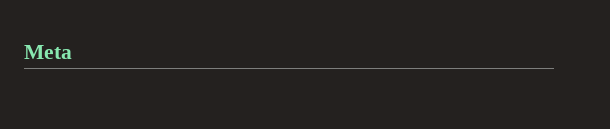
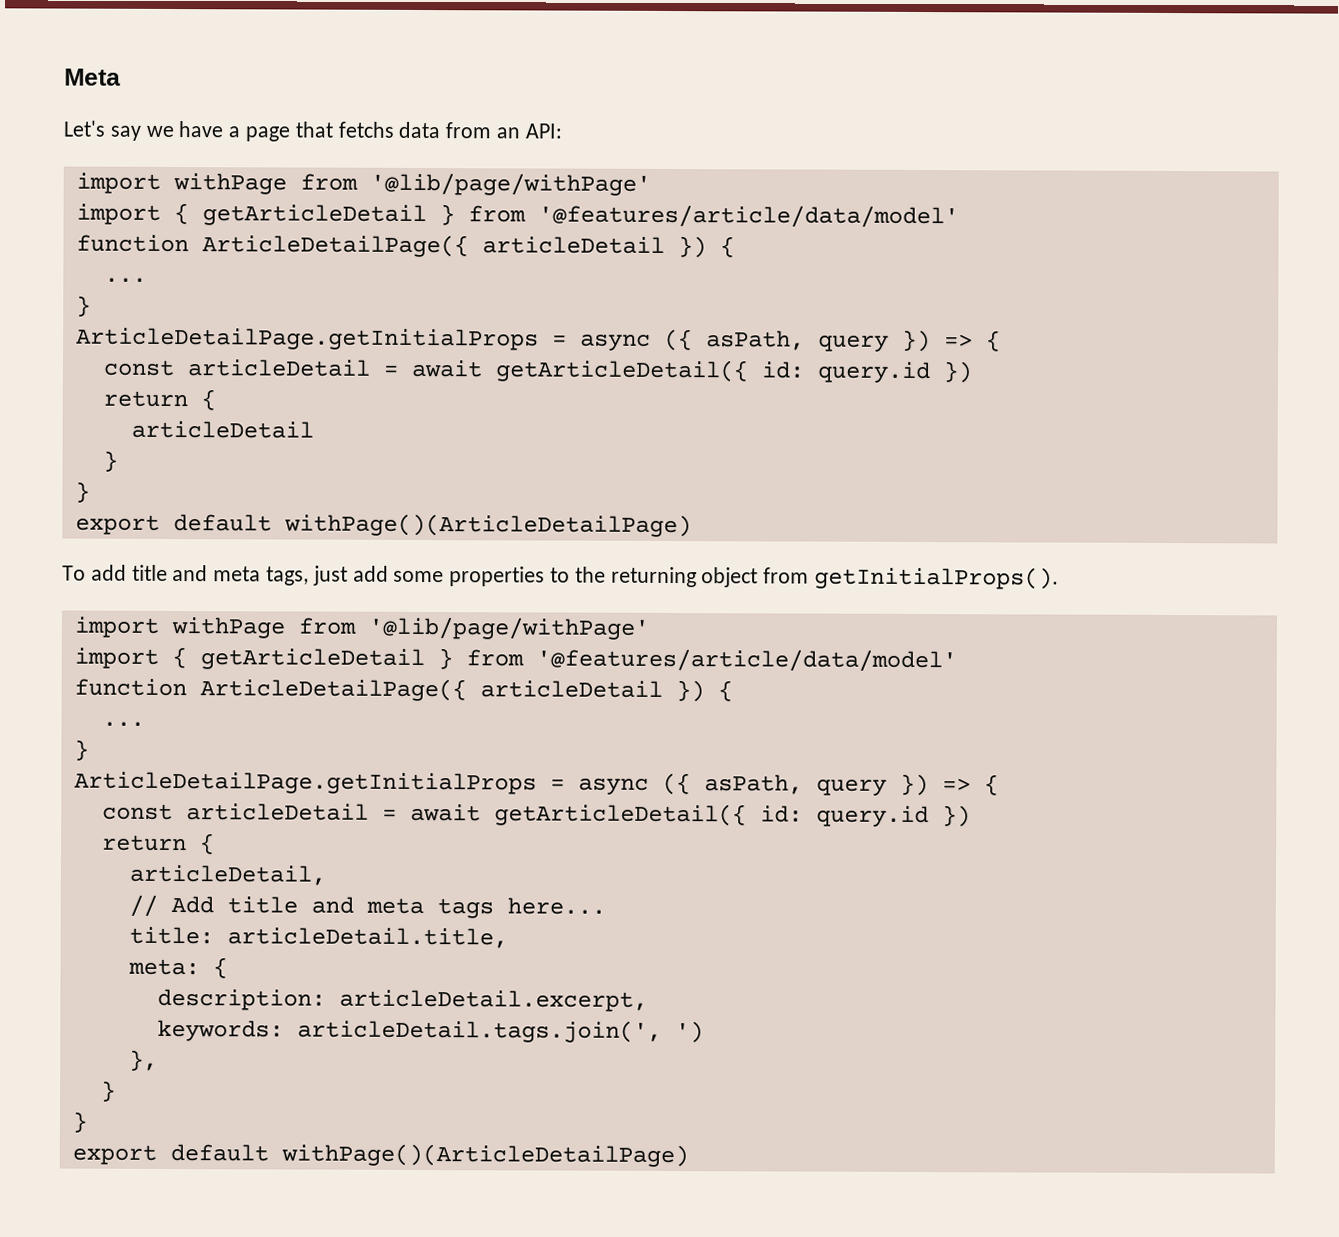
+ Let's say we have a page that fetchs data from an API:
+ import withPage from '@lib/page/withPage'
+ import { getArticleDetail } from '@features/article/data/model'
+ function ArticleDetailPage({ articleDetail }) {
+ ...
+ }
+ ArticleDetailPage.getInitialProps = async ({ asPath, query }) => {
+ const articleDetail = await getArticleDetail({ id: query.id })
+ return {
+ articleDetail
+ }
+ }
+ export default withPage()(ArticleDetailPage)
+ To add title and meta tags, just add some properties to the returning object from getInitialProps().
+ import withPage from '@lib/page/withPage'
+ import { getArticleDetail } from '@features/article/data/model'
+ function ArticleDetailPage({ articleDetail }) {
+ ...
+ }
+ ArticleDetailPage.getInitialProps = async ({ asPath, query }) => {
+ const articleDetail = await getArticleDetail({ id: query.id })
+ return {
+ articleDetail,
+ // Add title and meta tags here...
+ title: articleDetail.title,
+ meta: {
+ description: articleDetail.excerpt,
+ keywords: articleDetail.tags.join(', ')
+ },
+ }
+ }
+ export default withPage()(ArticleDetailPage)

